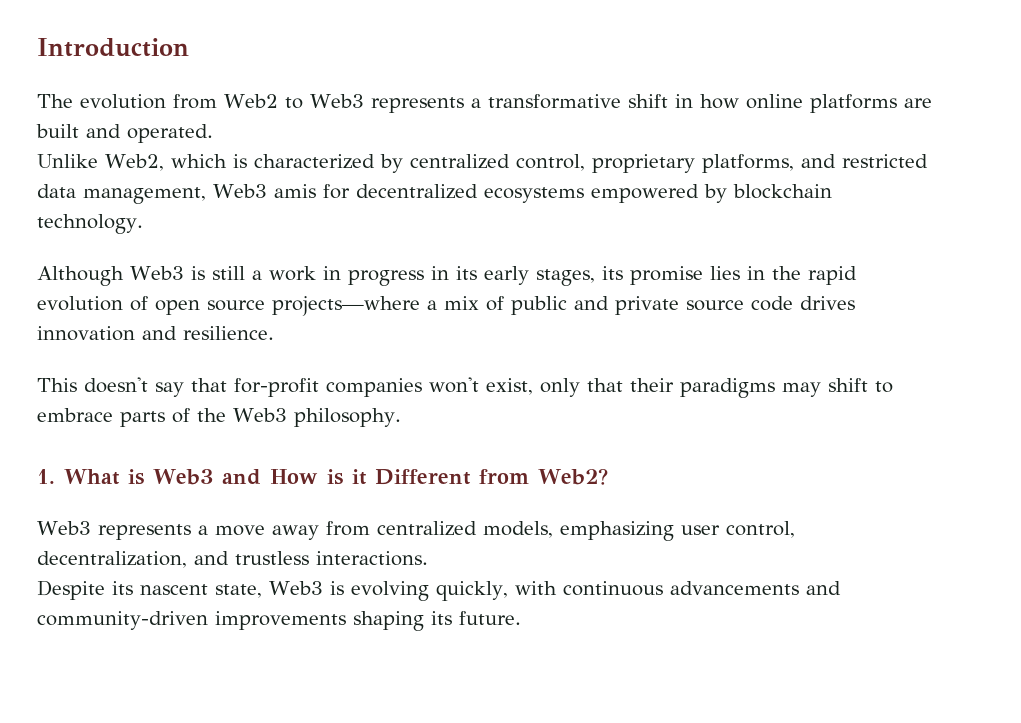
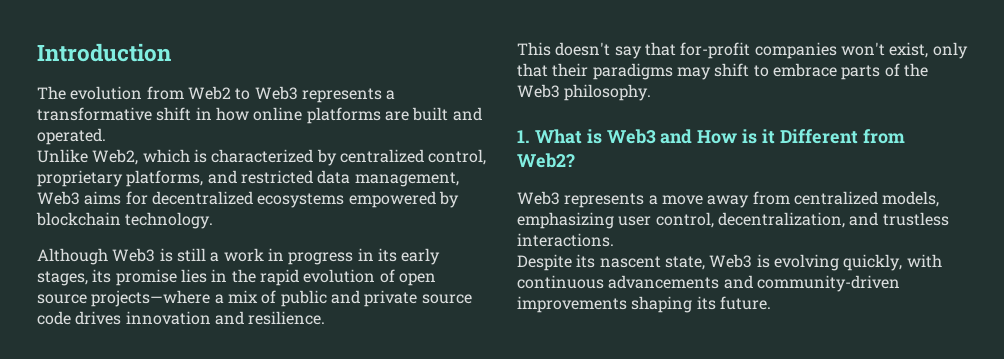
- Unlike Web2, which is characterized by centralized control, proprietary platforms, and restricted data management, Web3 amis for decentralized ecosystems empowered by blockchain technology.
+ Unlike Web2, which is characterized by centralized control, proprietary platforms, and restricted data management, Web3 aims for decentralized ecosystems empowered by blockchain technology.

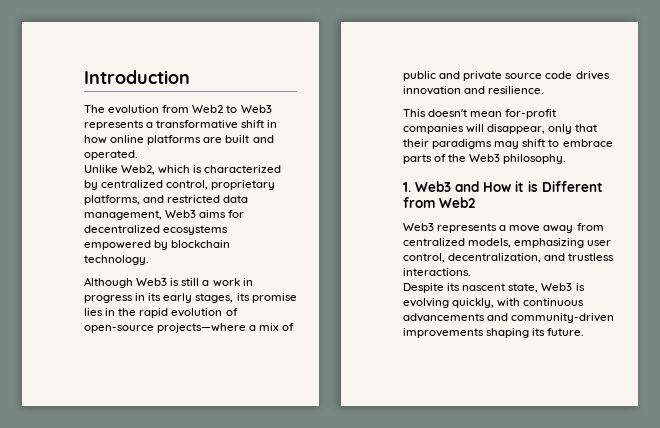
- Although Web3 is still a work in progress in its early stages, its promise lies in the rapid evolution of open source projects—where a mix of public and private source code drives innovation and resilience.
+ Although Web3 is still a work in progress in its early stages, its promise lies in the rapid evolution of open-source projects—where a mix of public and private source code drives innovation and resilience.
- This doesn't say that for-profit companies won't exist, only that their paradigms may shift to embrace parts of the Web3 philosophy.
+ This doesn't mean for-profit companies will disappear, only that their paradigms may shift to embrace parts of the Web3 philosophy.
- 1. What is Web3 and How is it Different from Web2?
+ 1. Web3 and How it is Different from Web2

